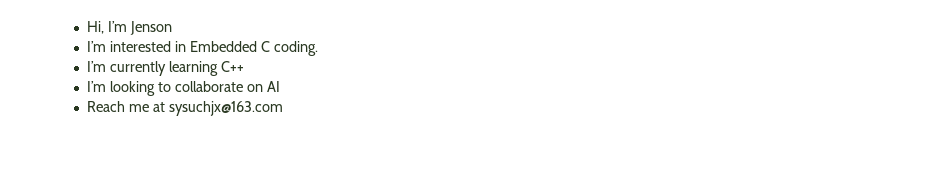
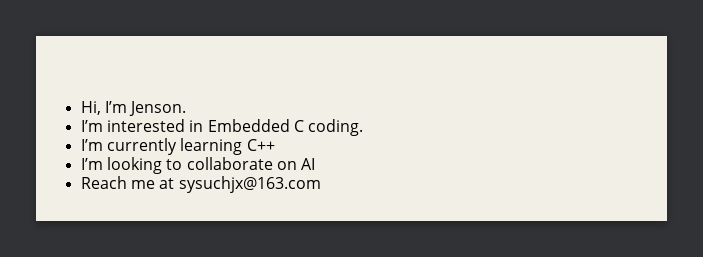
- Hi, I’m Jenson
+ Hi, I’m Jenson.

